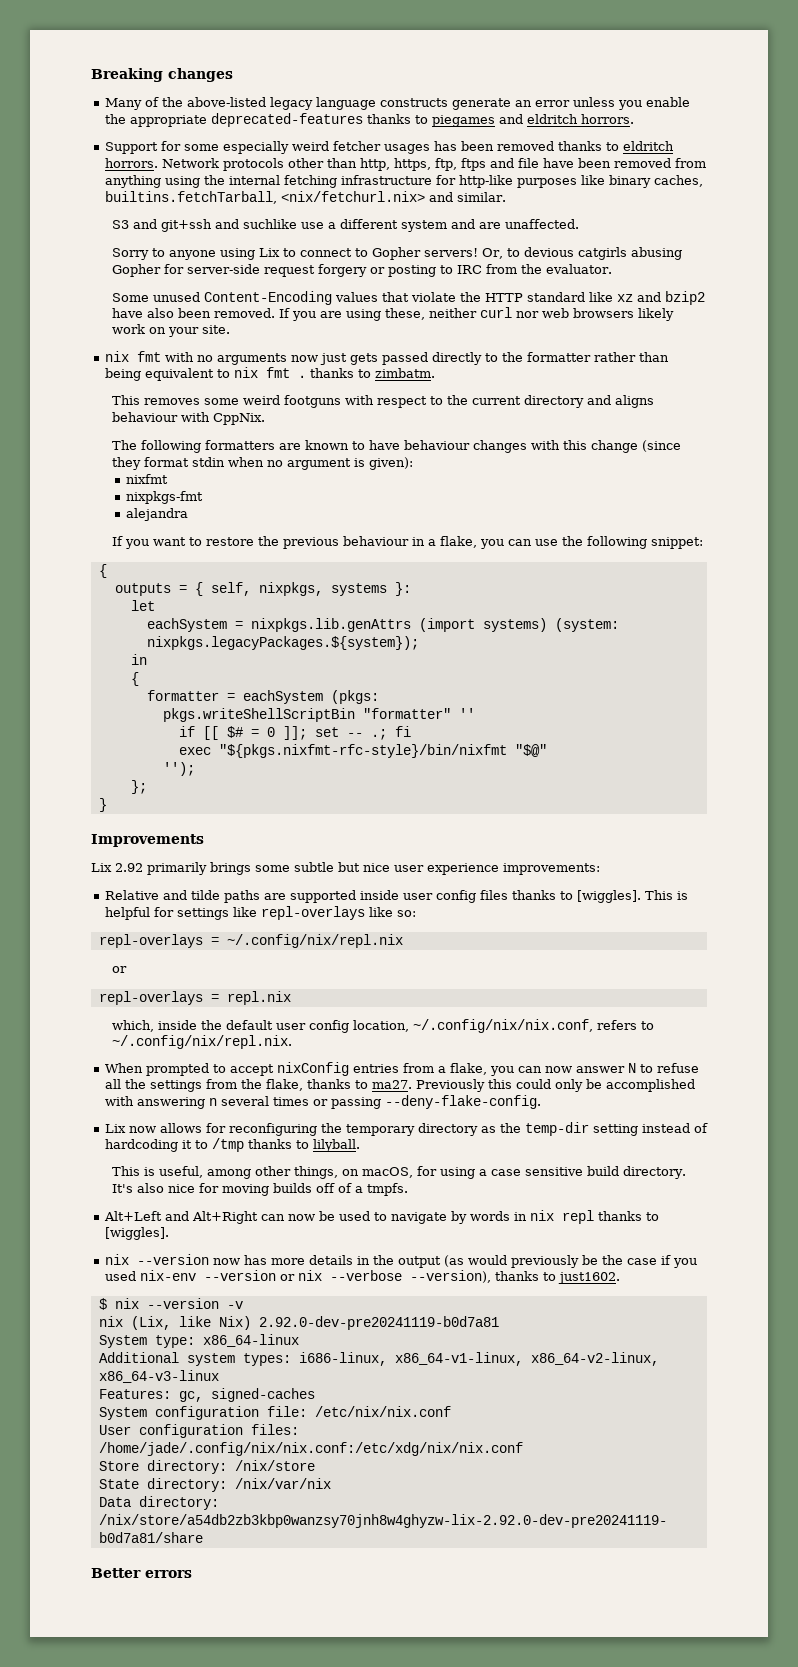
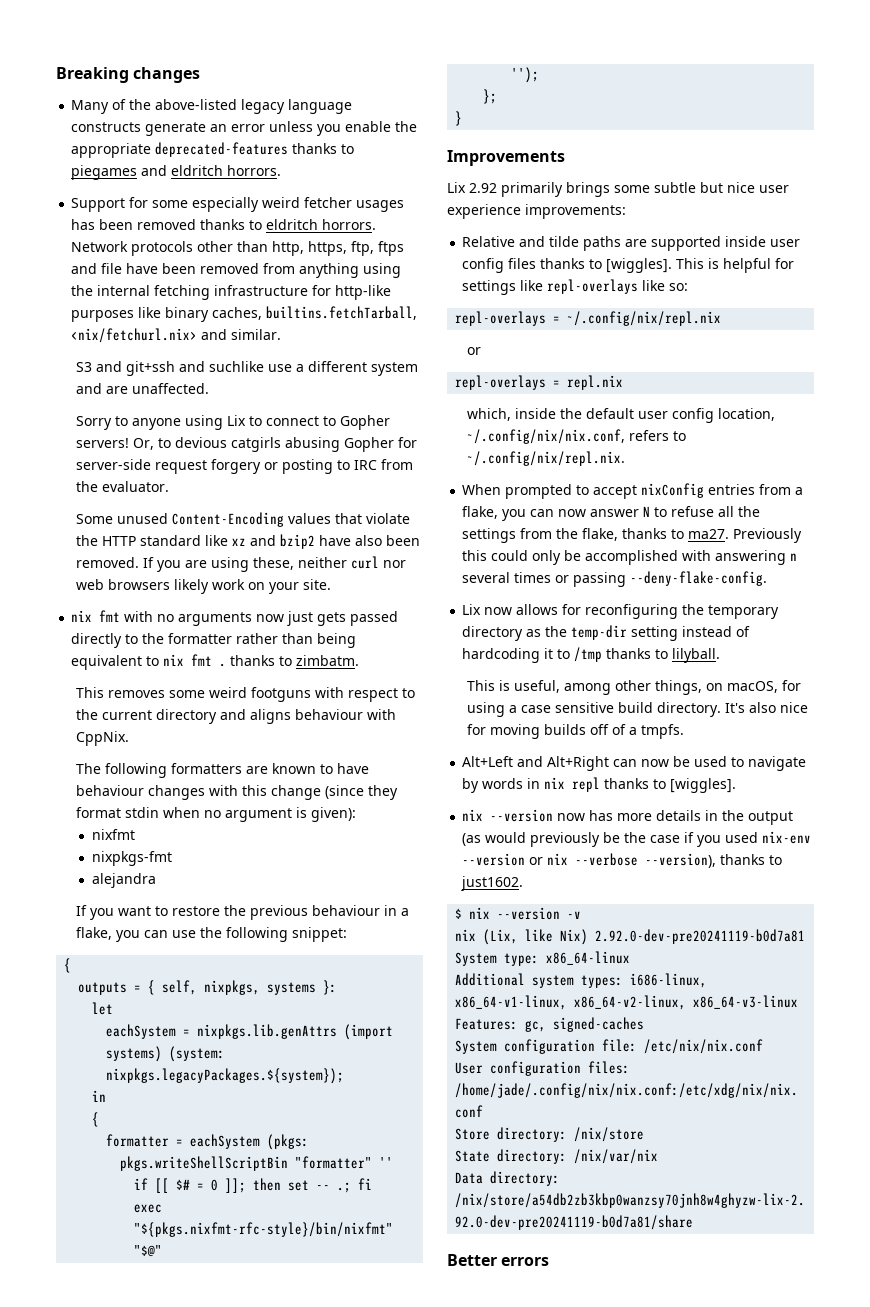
- if [[ $# = 0 ]]; set -- .; fi
+ if [[ $# = 0 ]]; then set -- .; fi
- exec "${pkgs.nixfmt-rfc-style}/bin/nixfmt "$@"
+ exec "${pkgs.nixfmt-rfc-style}/bin/nixfmt" "$@"

